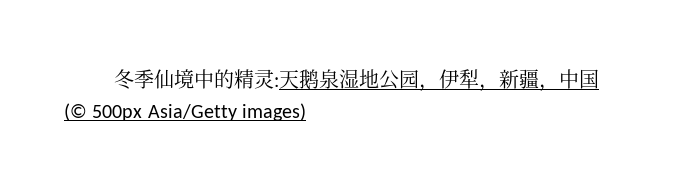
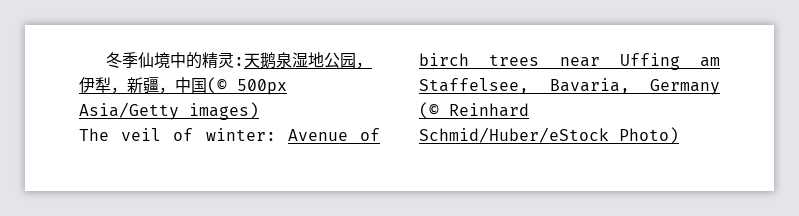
+ The veil of winter: Avenue of birch trees near Uffing am Staffelsee, Bavaria, Germany (© Reinhard Schmid/Huber/eStock Photo)

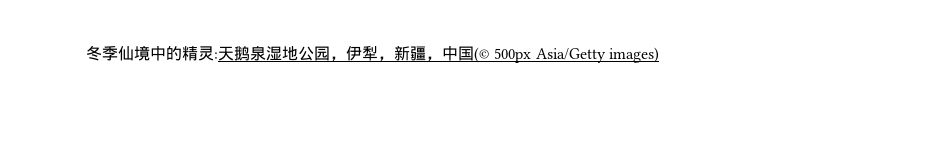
- The veil of winter: Avenue of birch trees near Uffing am Staffelsee, Bavaria, Germany (© Reinhard Schmid/Huber/eStock Photo)

